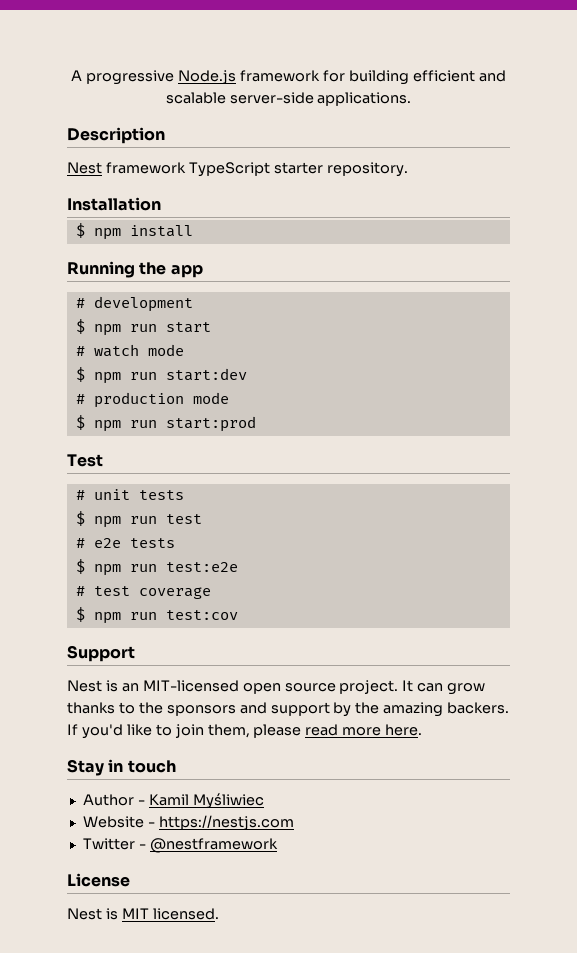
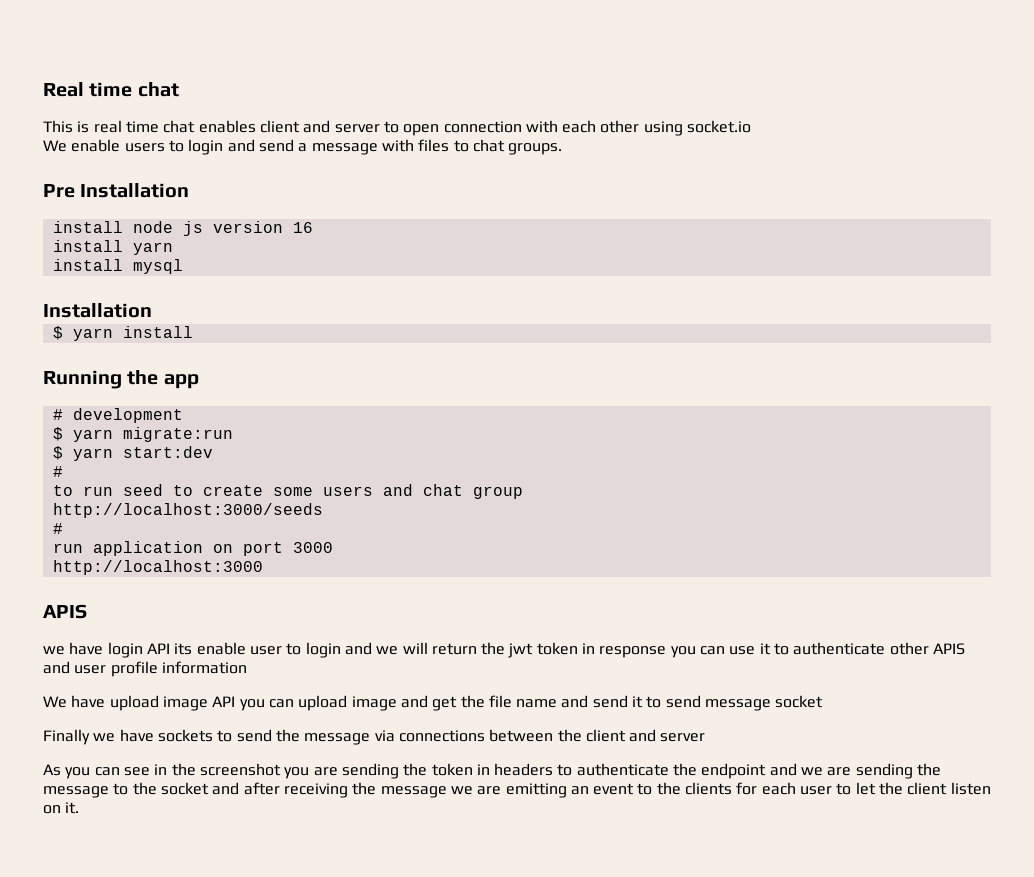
- A progressive Node.js framework for building efficient and scalable server-side applications.
- Description
- Nest framework TypeScript starter repository.
+ Real time chat
+ This is real time chat enables client and server to open connection with each other using socket.io
+ We enable users to login and send a message with files to chat groups.
+ Pre Installation
+ install node js version 16
+ install yarn
+ install mysql
- $ npm install
+ $ yarn install
- $ npm run start
- # watch mode
- $ npm run start:dev
- # production mode
- $ npm run start:prod
- Test
- # unit tests
- $ npm run test
- # e2e tests
- $ npm run test:e2e
- # test coverage
- $ npm run test:cov
- Support
- Nest is an MIT-licensed open source project. It can grow thanks to the sponsors and support by the amazing backers. If you'd like to join them, please read more here.
- Stay in touch
- Author - Kamil Myśliwiec
- Website - https://nestjs.com
- Twitter - @nestframework
- License
- Nest is MIT licensed.
+ $ yarn migrate:run
+ $ yarn start:dev
+ #
+ to run seed to create some users and chat group
+ http://localhost:3000/seeds
+ #
+ run application on port 3000
+ http://localhost:3000
+ APIS
+ we have login API its enable user to login and we will return the jwt token in response you can use it to authenticate other APIS and user profile information
+ We have upload image API you can upload image and get the file name and send it to send message socket
+ Finally we have sockets to send the message via connections between the client and server
+ As you can see in the screenshot you are sending the token in headers to authenticate the endpoint and we are sending the message to the socket and after receiving the message we are emitting an event to the clients for each user to let the client listen on it.

